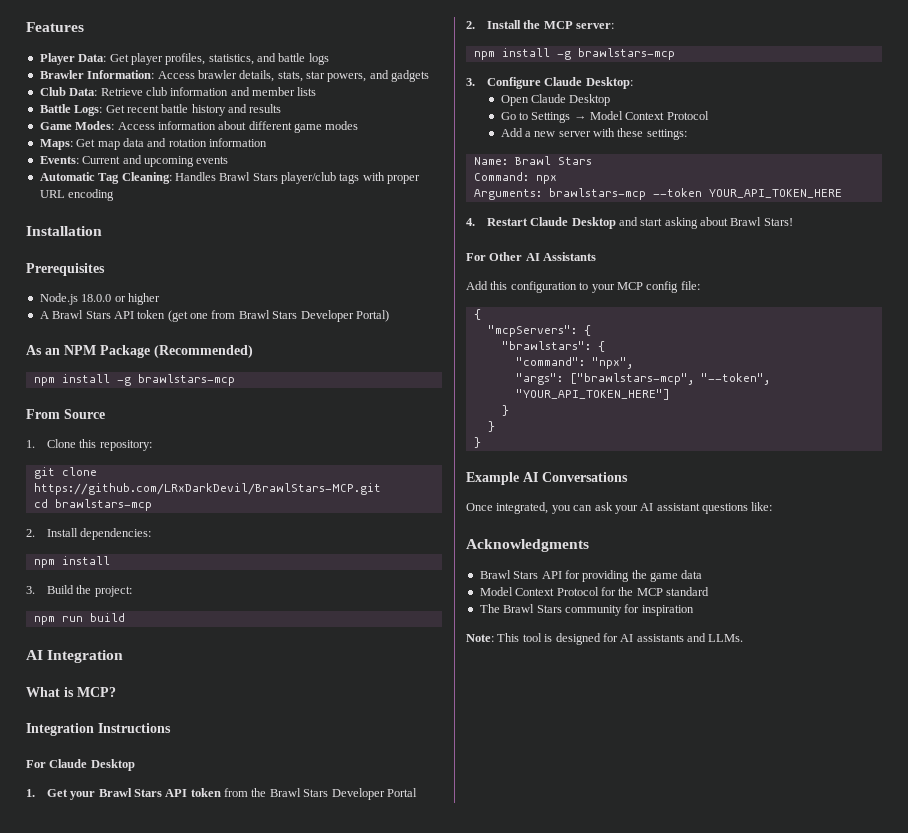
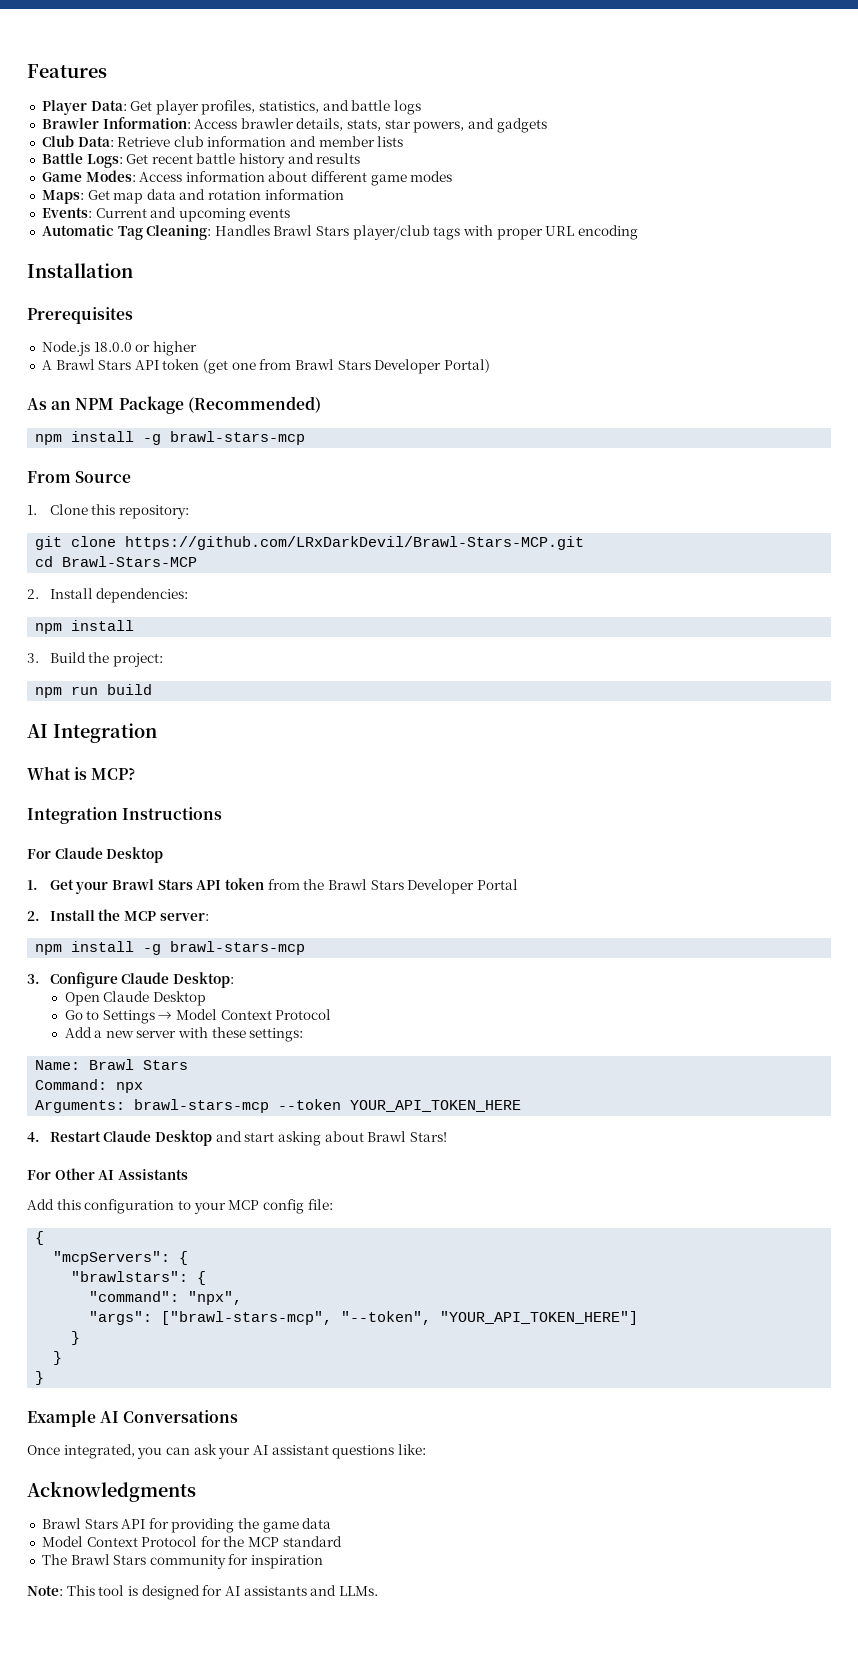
  As an NPM Package (Recommended)
- npm install -g brawlstars-mcp
+ npm install -g brawl-stars-mcp
- git clone https://github.com/LRxDarkDevil/BrawlStars-MCP.git
+ git clone https://github.com/LRxDarkDevil/Brawl-Stars-MCP.git
- cd brawlstars-mcp
+ cd Brawl-Stars-MCP
  2. Install the MCP server:
- npm install -g brawlstars-mcp
+ npm install -g brawl-stars-mcp
- Arguments: brawlstars-mcp --token YOUR_API_TOKEN_HERE
+ Arguments: brawl-stars-mcp --token YOUR_API_TOKEN_HERE
- "args": ["brawlstars-mcp", "--token", "YOUR_API_TOKEN_HERE"]
+ "args": ["brawl-stars-mcp", "--token", "YOUR_API_TOKEN_HERE"]

